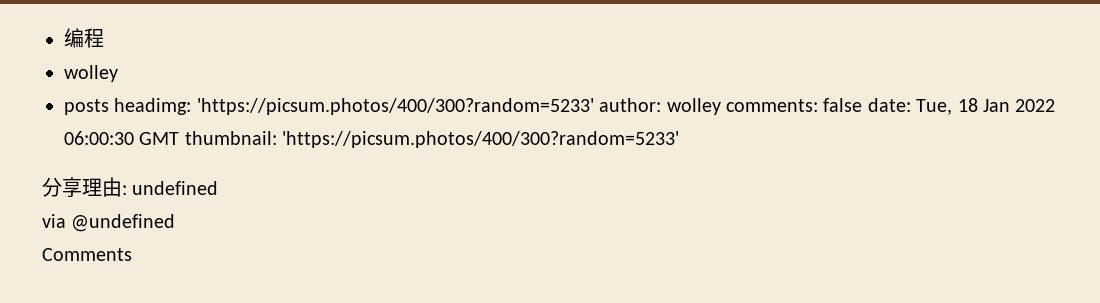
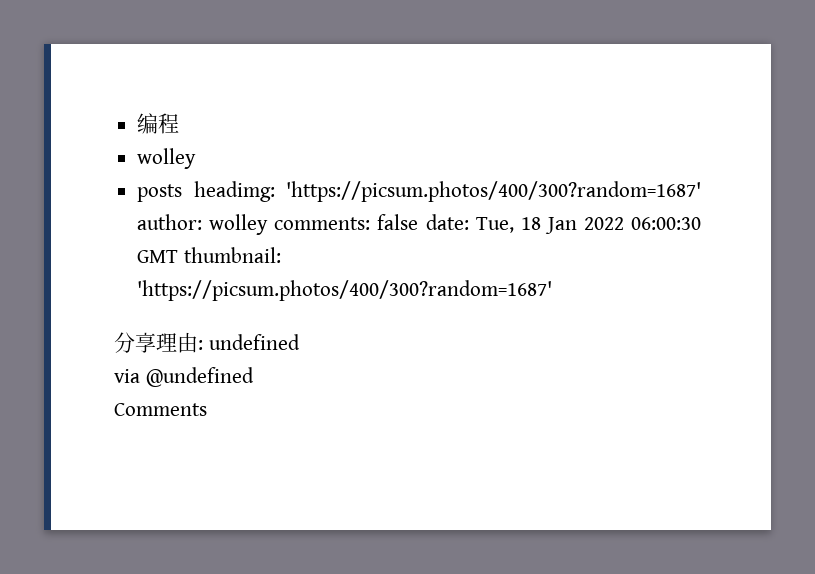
- posts headimg: 'https://picsum.photos/400/300?random=5233' author: wolley comments: false date: Tue, 18 Jan 2022 06:00:30 GMT thumbnail: 'https://picsum.photos/400/300?random=5233'
+ posts headimg: 'https://picsum.photos/400/300?random=1687' author: wolley comments: false date: Tue, 18 Jan 2022 06:00:30 GMT thumbnail: 'https://picsum.photos/400/300?random=1687'

